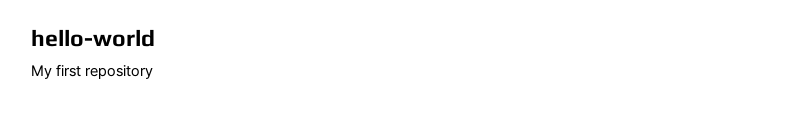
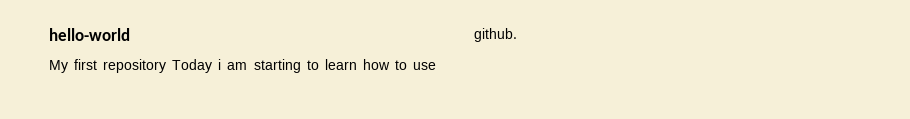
- My first repository
+ My first repository Today i am starting to learn how to use github.

